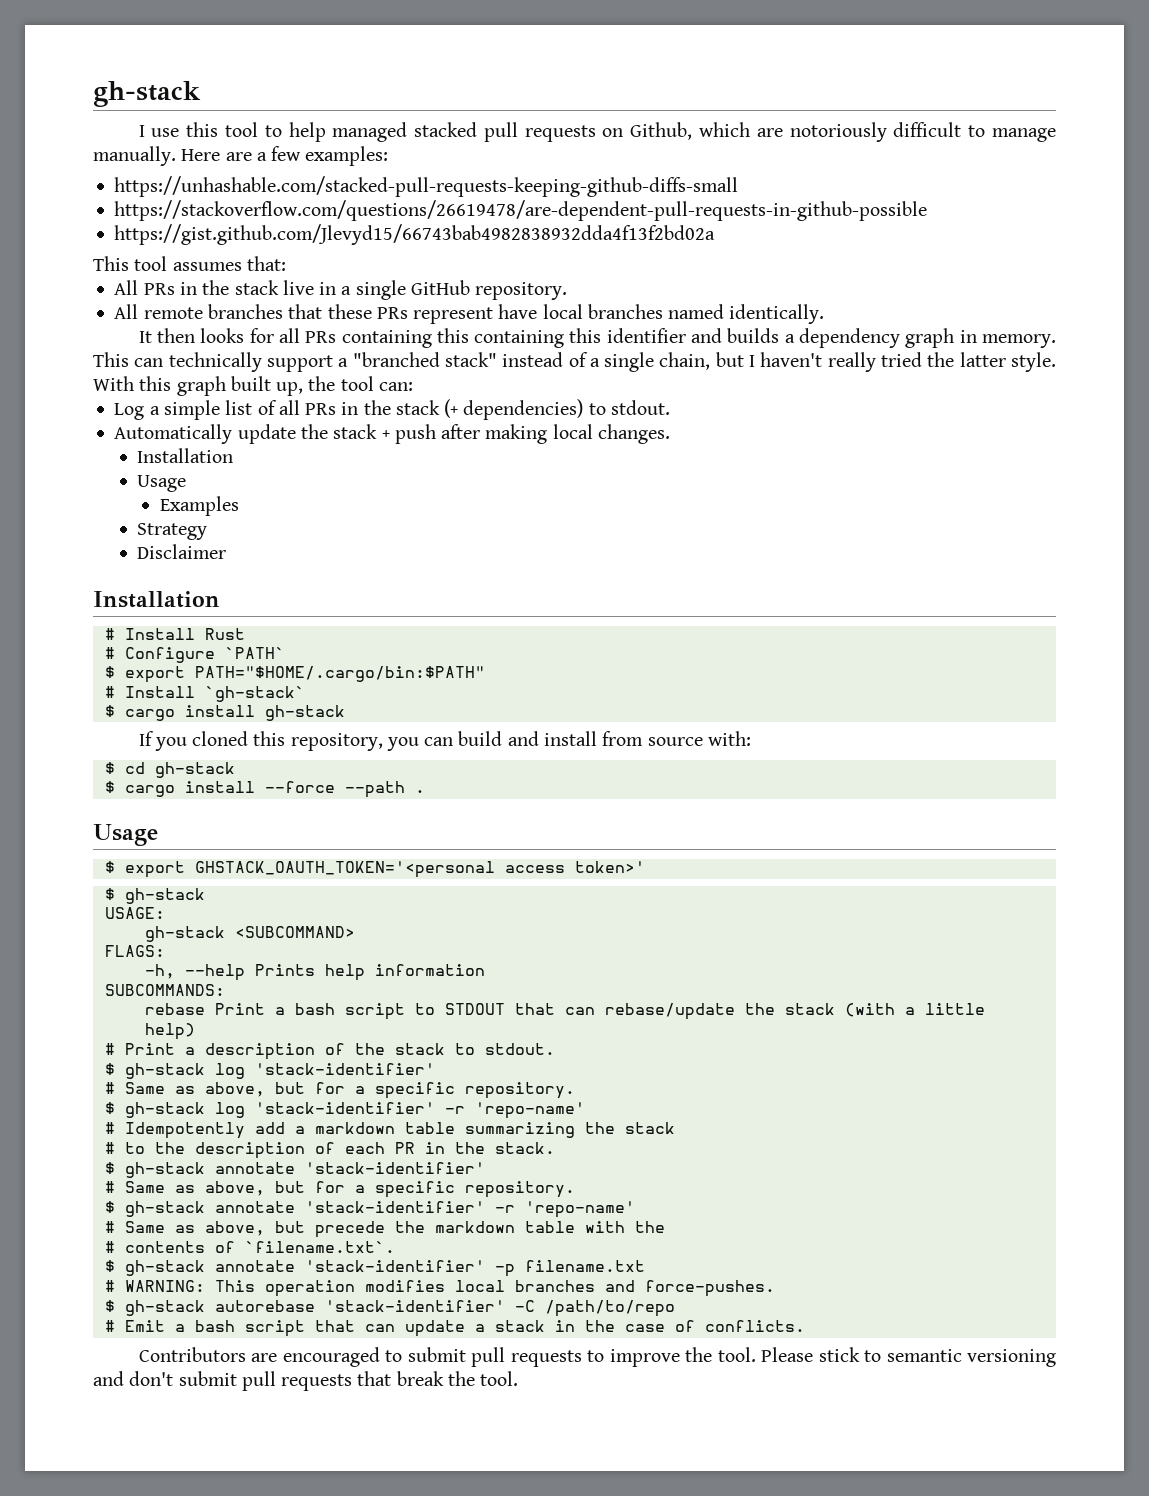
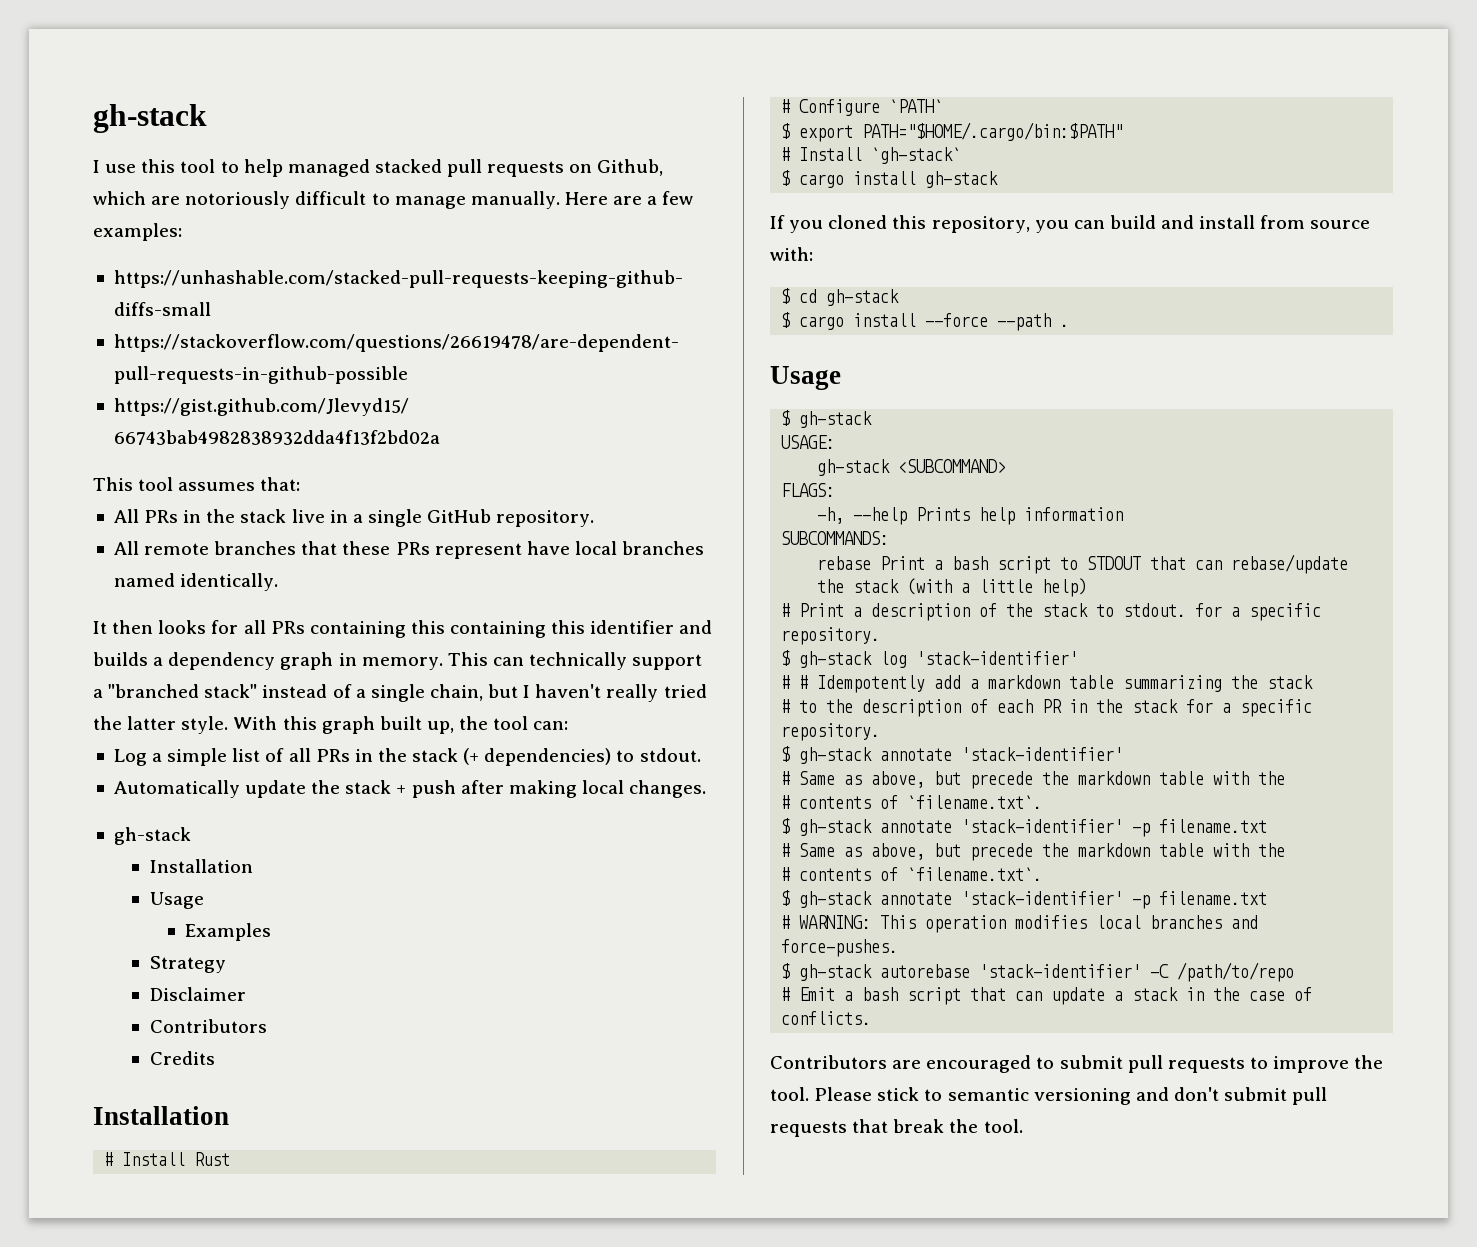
  Automatically update the stack + push after making local changes.
+ gh-stack
  Disclaimer
+ Contributors
+ Credits
- $ export GHSTACK_OAUTH_TOKEN='<personal access token>'
- # Print a description of the stack to stdout.
- $ gh-stack log 'stack-identifier'
- # Same as above, but for a specific repository.
+ # Print a description of the stack to stdout. for a specific repository.
- $ gh-stack log 'stack-identifier' -r 'repo-name'
- # Idempotently add a markdown table summarizing the stack
+ $ gh-stack log 'stack-identifier'
+ # # Idempotently add a markdown table summarizing the stack
- # to the description of each PR in the stack.
+ # to the description of each PR in the stack for a specific repository.
  $ gh-stack annotate 'stack-identifier'
- # Same as above, but for a specific repository.
- $ gh-stack annotate 'stack-identifier' -r 'repo-name'
+ # Same as above, but precede the markdown table with the
+ # contents of `filename.txt`.
+ $ gh-stack annotate 'stack-identifier' -p filename.txt

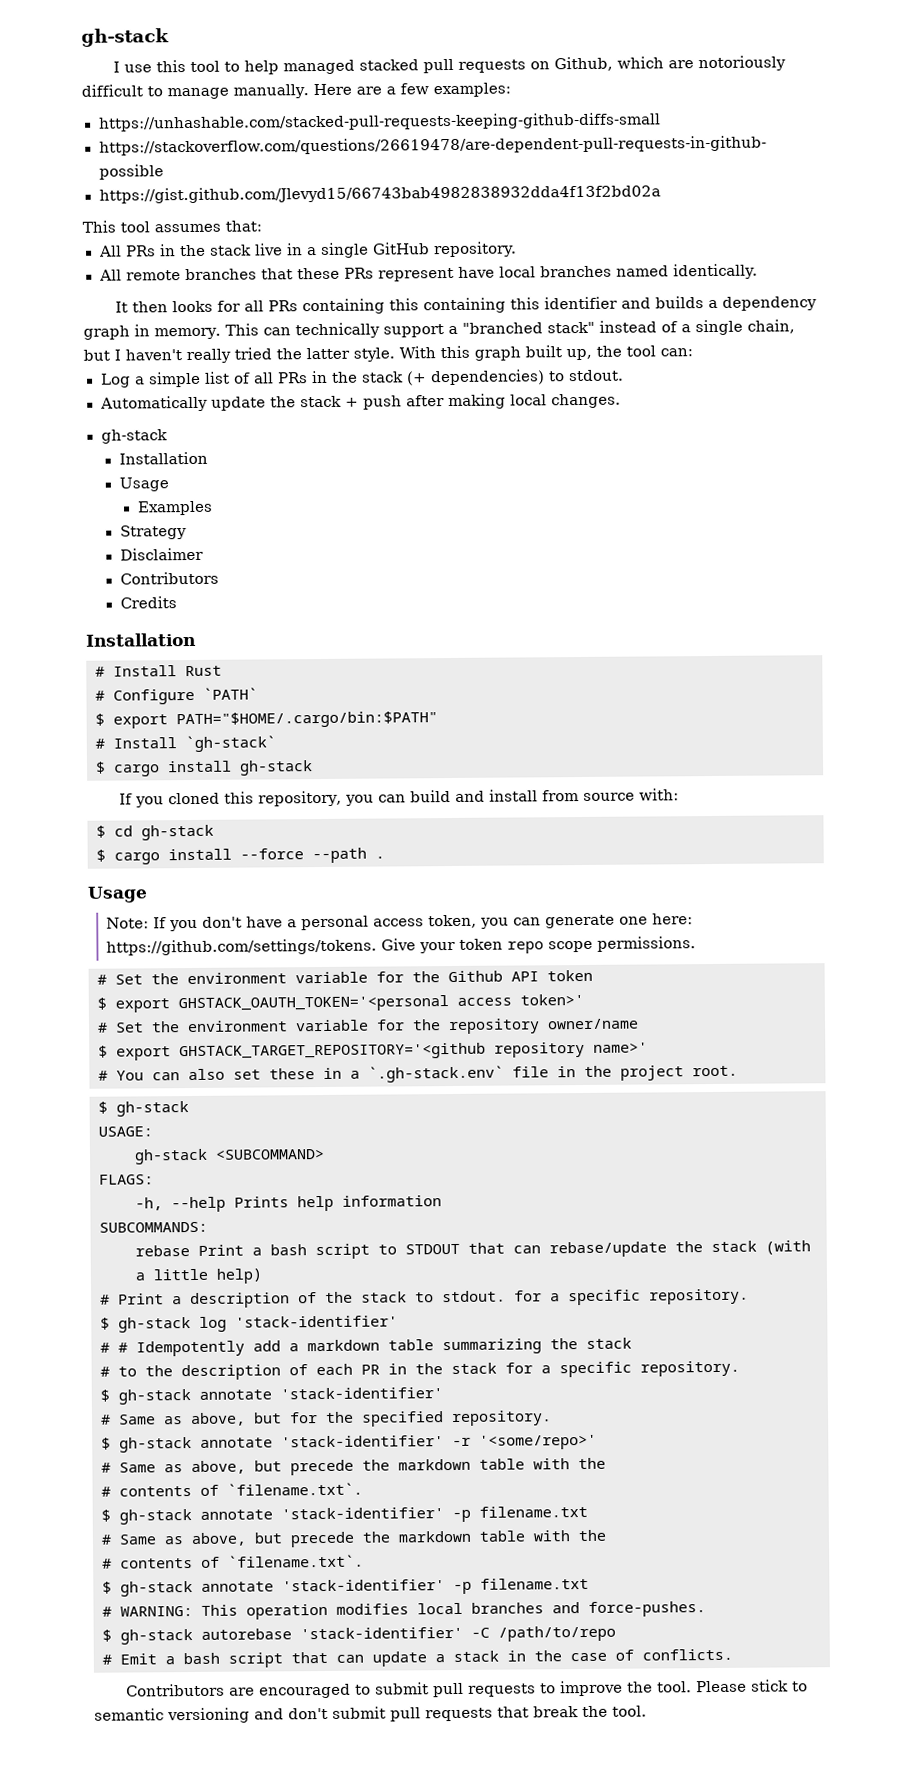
+ Note: If you don't have a personal access token, you can generate one here: https://github.com/settings/tokens. Give your token repo scope permissions.
+ # Set the environment variable for the Github API token
+ $ export GHSTACK_OAUTH_TOKEN='<personal access token>'
+ # Set the environment variable for the repository owner/name
+ $ export GHSTACK_TARGET_REPOSITORY='<github repository name>'
+ # You can also set these in a `.gh-stack.env` file in the project root.
+ # Same as above, but for the specified repository.
+ $ gh-stack annotate 'stack-identifier' -r '<some/repo>'

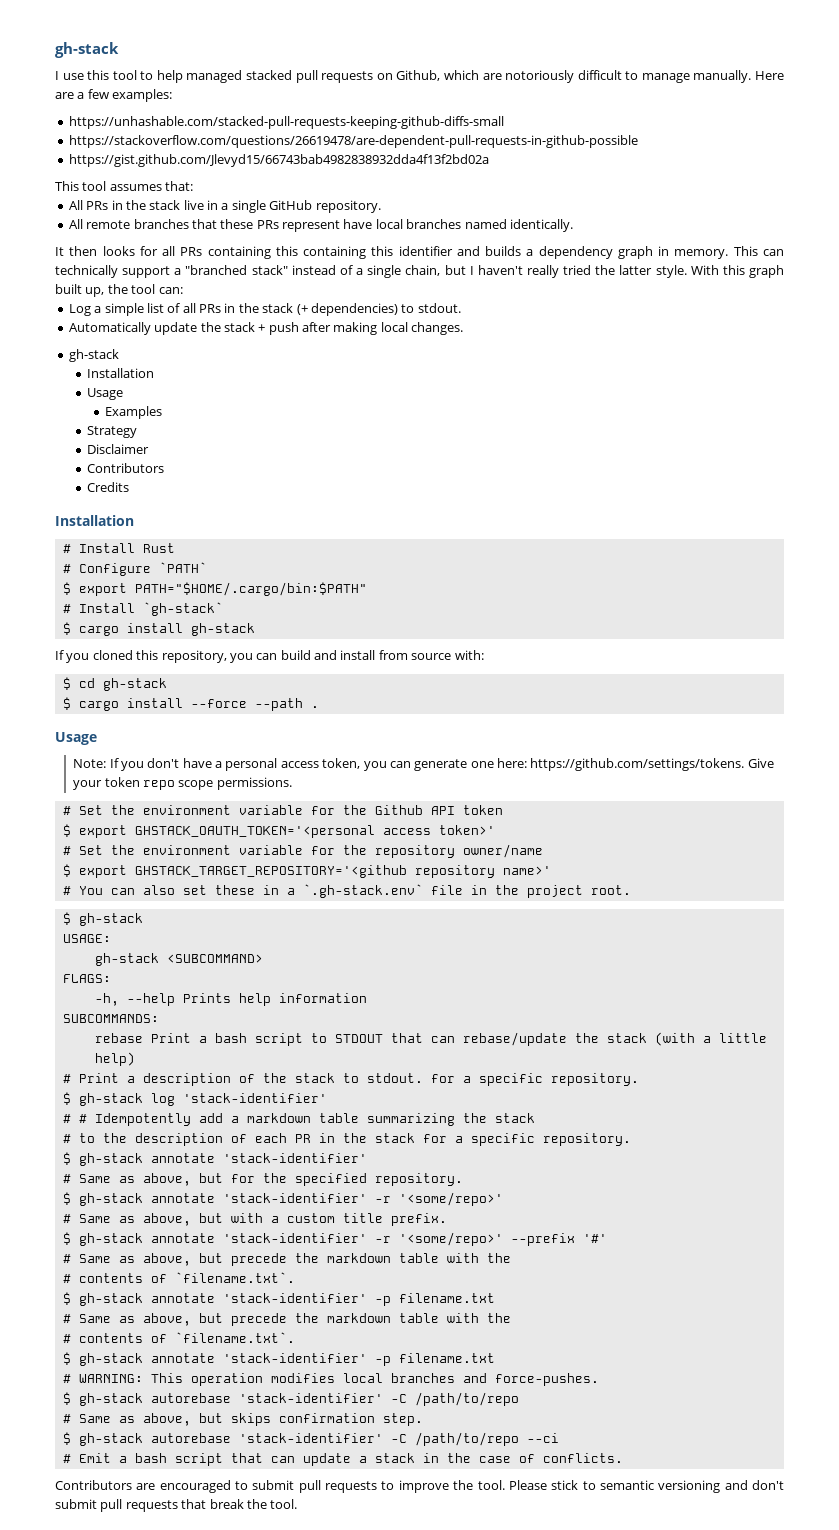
+ # Same as above, but with a custom title prefix.
+ $ gh-stack annotate 'stack-identifier' -r '<some/repo>' --prefix '#'
+ # Same as above, but skips confirmation step.
+ $ gh-stack autorebase 'stack-identifier' -C /path/to/repo --ci

